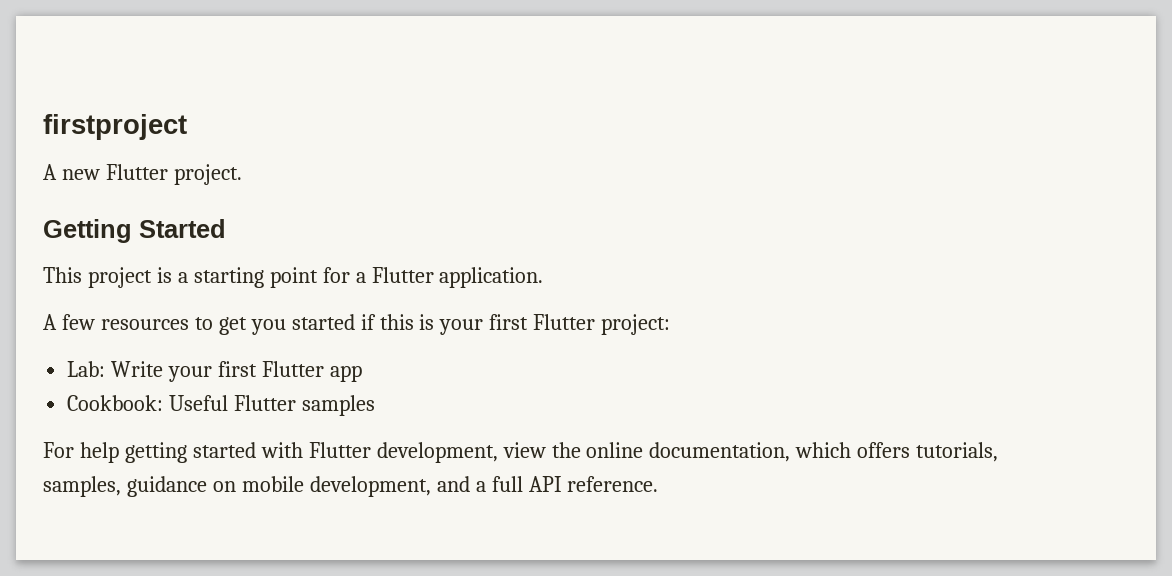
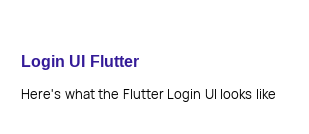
- firstproject
- A new Flutter project.
- Getting Started
- This project is a starting point for a Flutter application.
- A few resources to get you started if this is your first Flutter project:
- Lab: Write your first Flutter app
- Cookbook: Useful Flutter samples
- For help getting started with Flutter development, view the online documentation, which offers tutorials, samples, guidance on mobile development, and a full API reference.
+ Login UI Flutter
+ Here's what the Flutter Login UI looks like

